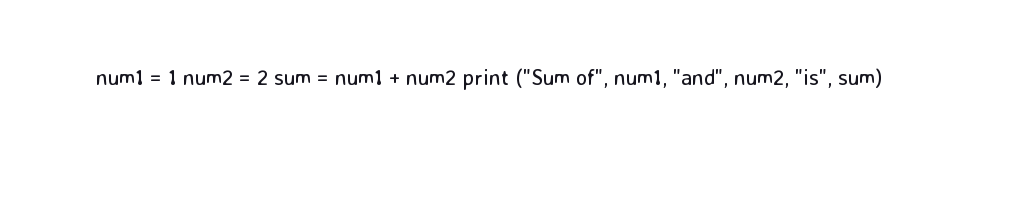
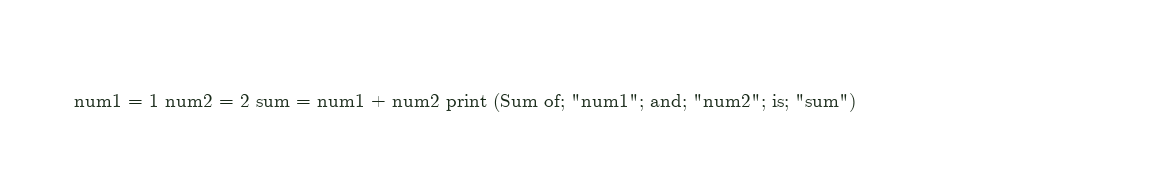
- num1 = 1 num2 = 2 sum = num1 + num2 print ("Sum of", num1, "and", num2, "is", sum)
+ num1 = 1 num2 = 2 sum = num1 + num2 print (Sum of; "num1"; and; "num2"; is; "sum")

